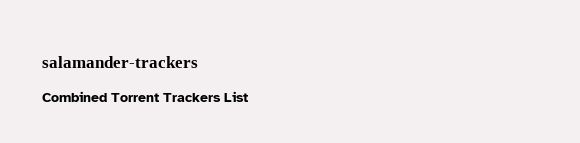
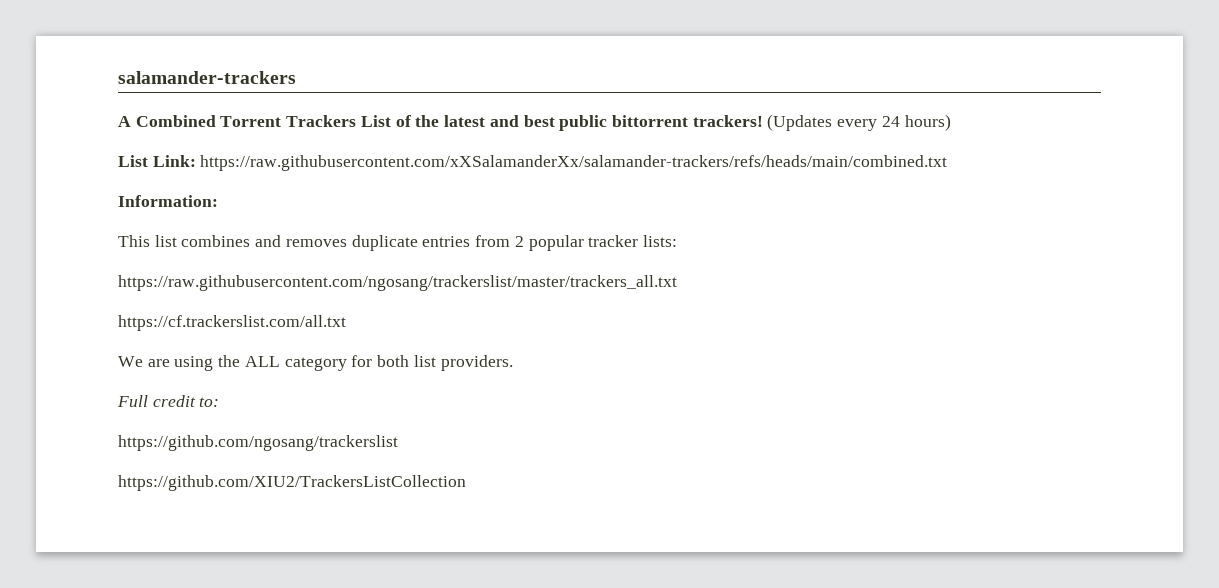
- Combined Torrent Trackers List
+ A Combined Torrent Trackers List of the latest and best public bittorrent trackers! (Updates every 24 hours)
+ List Link: https://raw.githubusercontent.com/xXSalamanderXx/salamander-trackers/refs/heads/main/combined.txt
+ Information:
+ This list combines and removes duplicate entries from 2 popular tracker lists:
+ https://raw.githubusercontent.com/ngosang/trackerslist/master/trackers_all.txt
+ https://cf.trackerslist.com/all.txt
+ We are using the ALL category for both list providers.
+ Full credit to:
+ https://github.com/ngosang/trackerslist
+ https://github.com/XIU2/TrackersListCollection

